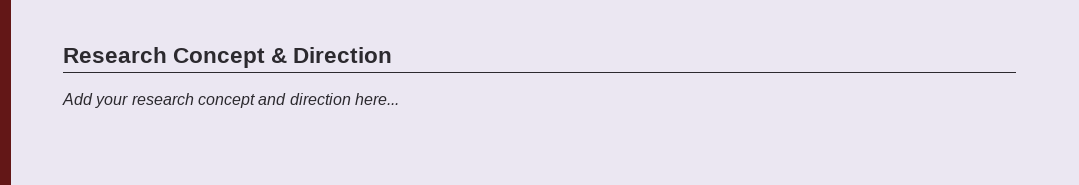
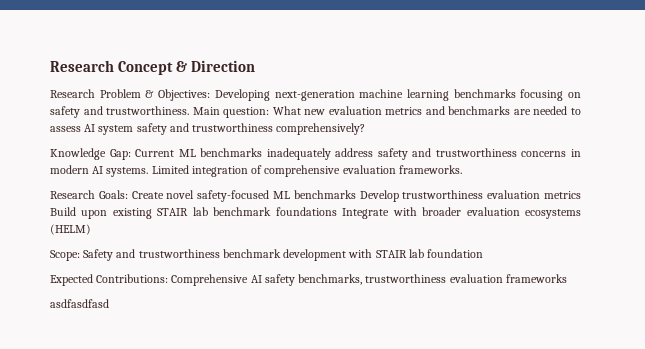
- Add your research concept and direction here...
+ Research Problem & Objectives: Developing next-generation machine learning benchmarks focusing on safety and trustworthiness. Main question: What new evaluation metrics and benchmarks are needed to assess AI system safety and trustworthiness comprehensively?
+ Knowledge Gap: Current ML benchmarks inadequately address safety and trustworthiness concerns in modern AI systems. Limited integration of comprehensive evaluation frameworks.
+ Research Goals: Create novel safety-focused ML benchmarks Develop trustworthiness evaluation metrics Build upon existing STAIR lab benchmark foundations Integrate with broader evaluation ecosystems (HELM)
+ Scope: Safety and trustworthiness benchmark development with STAIR lab foundation
+ Expected Contributions: Comprehensive AI safety benchmarks, trustworthiness evaluation frameworks
+ asdfasdfasd

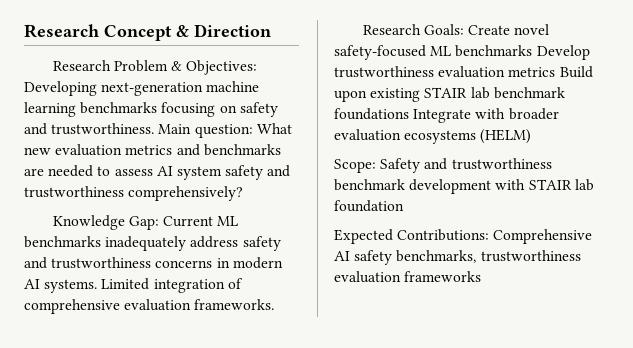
- asdfasdfasd

